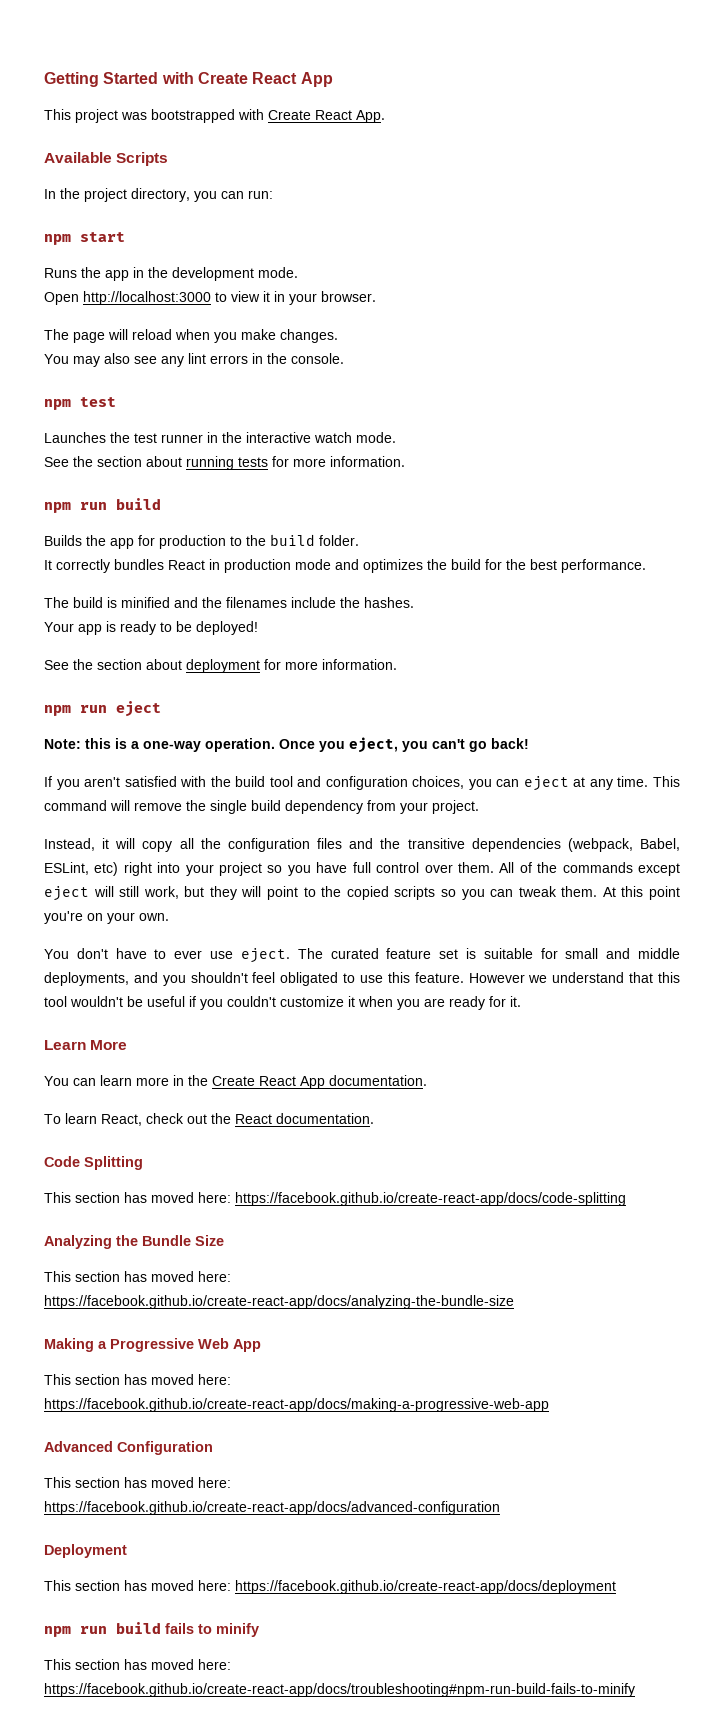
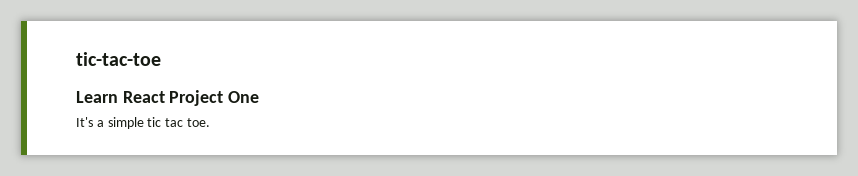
- Getting Started with Create React App
- This project was bootstrapped with Create React App.
- Available Scripts
- In the project directory, you can run:
- npm start
- Runs the app in the development mode.
- Open http://localhost:3000 to view it in your browser.
- The page will reload when you make changes.
- You may also see any lint errors in the console.
- npm test
- Launches the test runner in the interactive watch mode.
- See the section about running tests for more information.
- npm run build
- Builds the app for production to the build folder.
- It correctly bundles React in production mode and optimizes the build for the best performance.
- The build is minified and the filenames include the hashes.
- Your app is ready to be deployed!
- See the section about deployment for more information.
- npm run eject
- Note: this is a one-way operation. Once you eject, you can't go back!
- If you aren't satisfied with the build tool and configuration choices, you can eject at any time. This command will remove the single build dependency from your project.
- Instead, it will copy all the configuration files and the transitive dependencies (webpack, Babel, ESLint, etc) right into your project so you have full control over them. All of the commands except eject will still work, but they will point to the copied scripts so you can tweak them. At this point you're on your own.
- You don't have to ever use eject. The curated feature set is suitable for small and middle deployments, and you shouldn't feel obligated to use this feature. However we understand that this tool wouldn't be useful if you couldn't customize it when you are ready for it.
- Learn More
- You can learn more in the Create React App documentation.
- To learn React, check out the React documentation.
- Code Splitting
- This section has moved here: https://facebook.github.io/create-react-app/docs/code-splitting
- Analyzing the Bundle Size
- This section has moved here: https://facebook.github.io/create-react-app/docs/analyzing-the-bundle-size
- Making a Progressive Web App
- This section has moved here: https://facebook.github.io/create-react-app/docs/making-a-progressive-web-app
- Advanced Configuration
- This section has moved here: https://facebook.github.io/create-react-app/docs/advanced-configuration
- Deployment
- This section has moved here: https://facebook.github.io/create-react-app/docs/deployment
- npm run build fails to minify
- This section has moved here: https://facebook.github.io/create-react-app/docs/troubleshooting#npm-run-build-fails-to-minify
+ tic-tac-toe
+ Learn React Project One
+ It's a simple tic tac toe.

